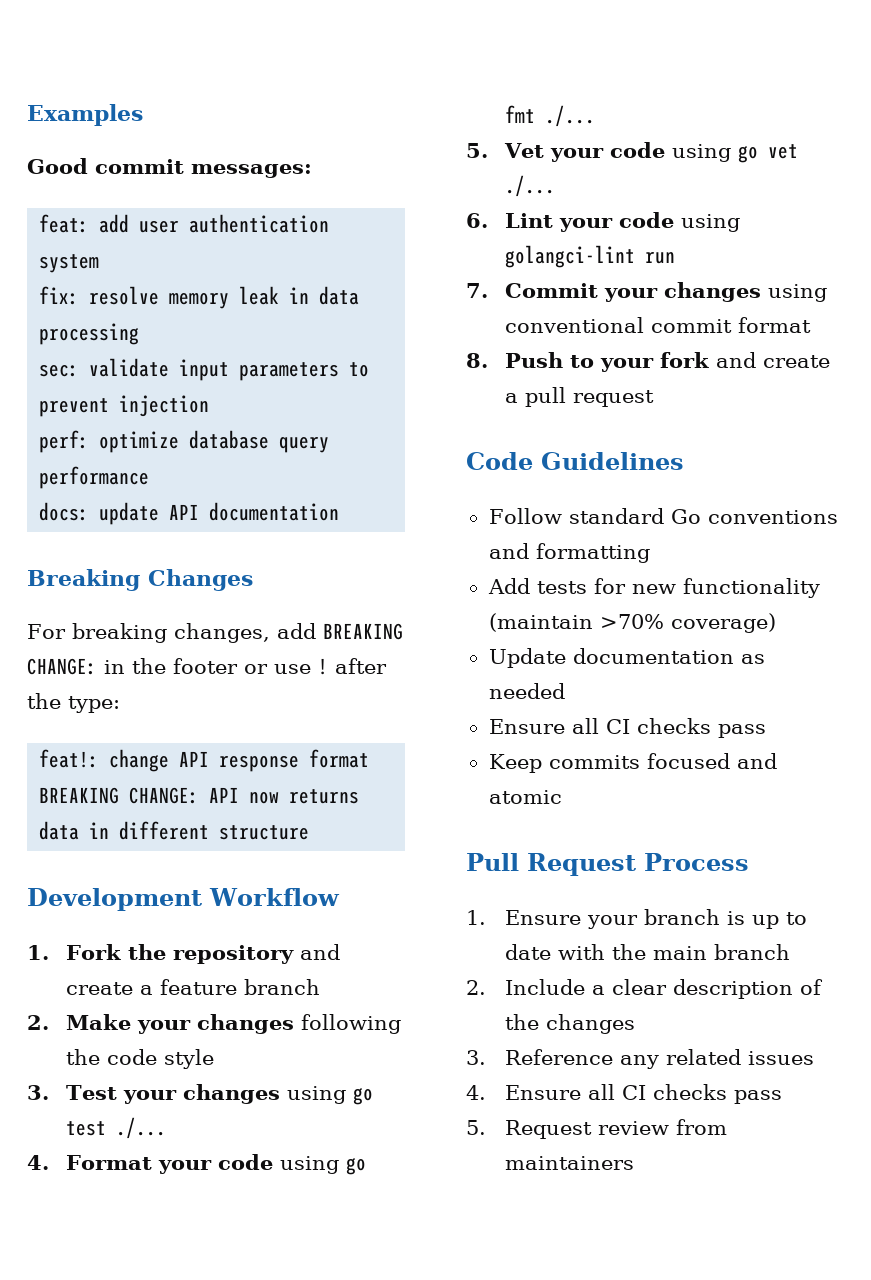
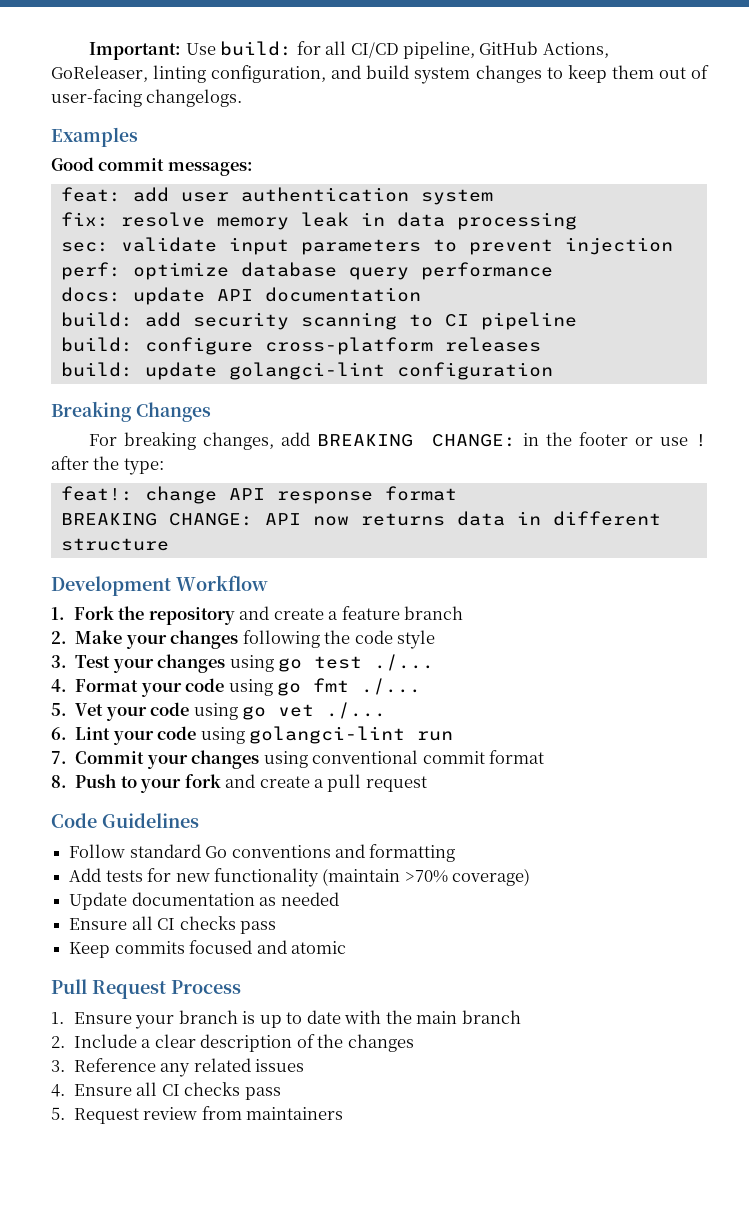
+ Important: Use build: for all CI/CD pipeline, GitHub Actions, GoReleaser, linting configuration, and build system changes to keep them out of user-facing changelogs.
+ build: add security scanning to CI pipeline
+ build: configure cross-platform releases
+ build: update golangci-lint configuration

